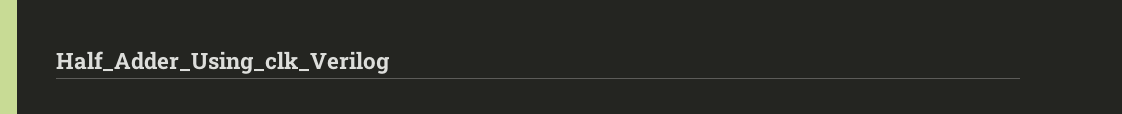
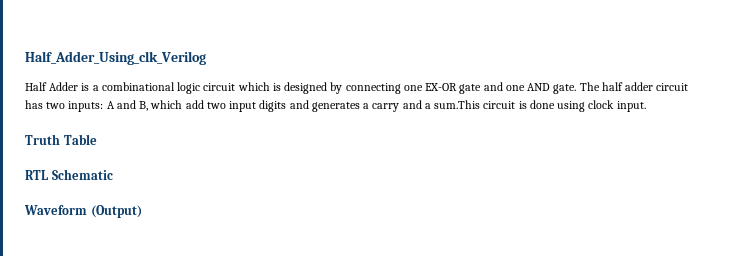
+ Half Adder is a combinational logic circuit which is designed by connecting one EX-OR gate and one AND gate. The half adder circuit has two inputs: A and B, which add two input digits and generates a carry and a sum.This circuit is done using clock input.
+ Truth Table
+ RTL Schematic
+ Waveform (Output)

